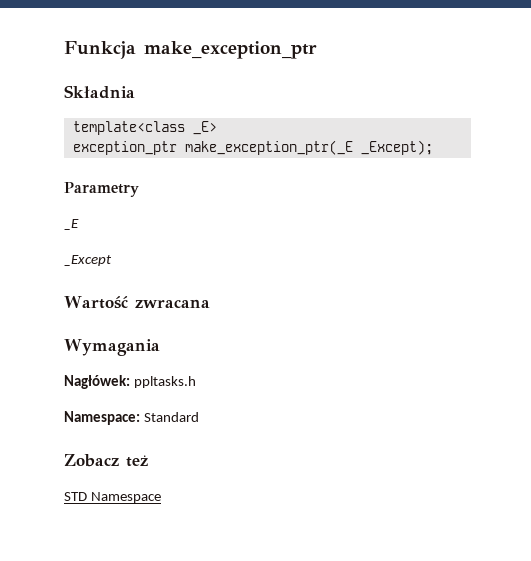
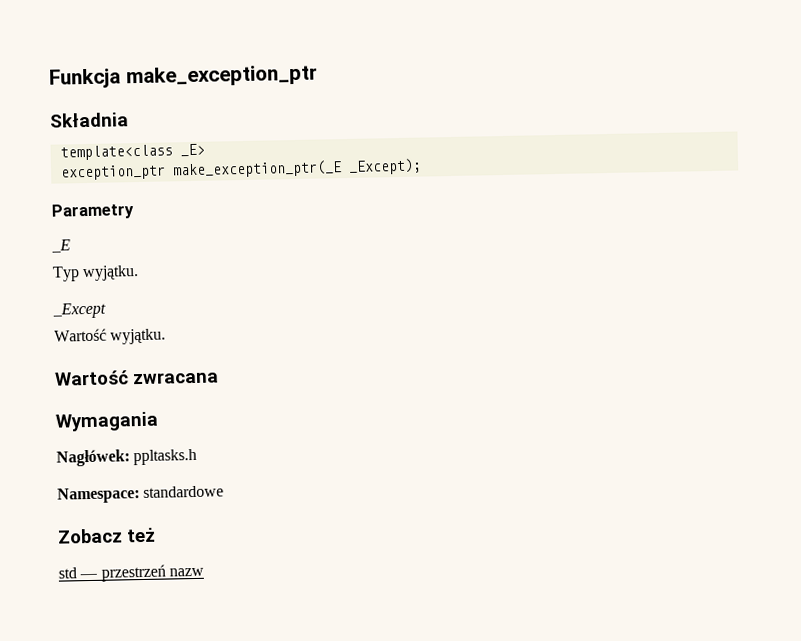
+ Typ wyjątku.
+ Wartość wyjątku.
- Namespace: Standard
+ Namespace: standardowe
- STD Namespace
+ std — przestrzeń nazw

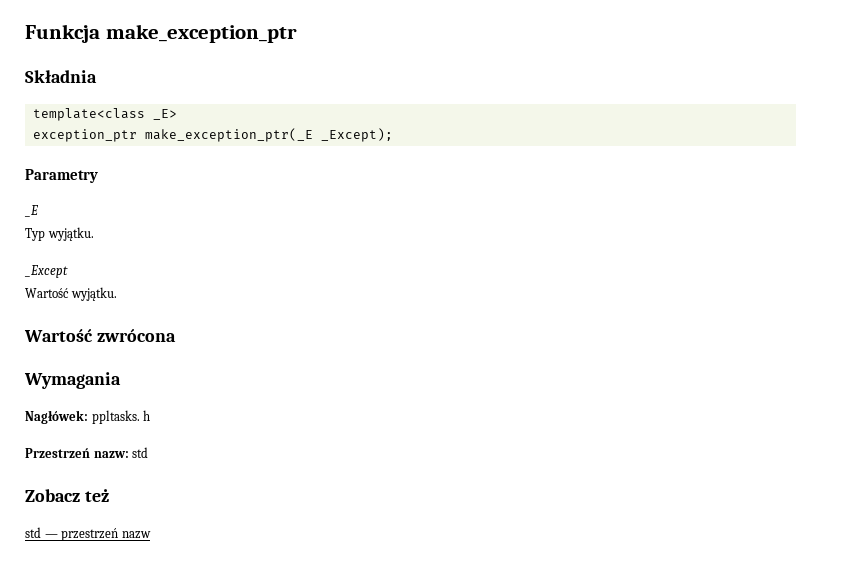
- Wartość zwracana
+ Wartość zwrócona
- Nagłówek: ppltasks.h
- Namespace: standardowe
+ Nagłówek: ppltasks. h
+ Przestrzeń nazw: std

